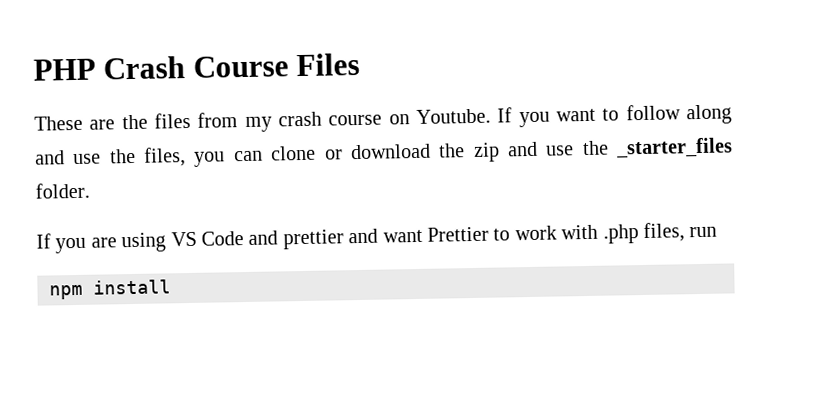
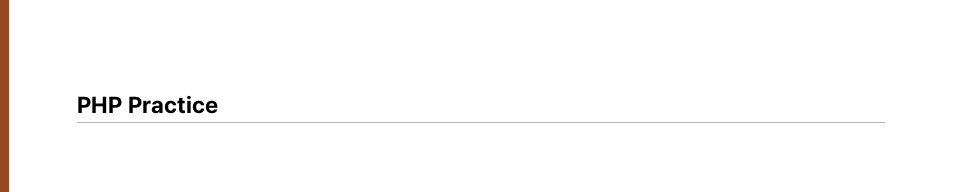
- PHP Crash Course Files
- These are the files from my crash course on Youtube. If you want to follow along and use the files, you can clone or download the zip and use the _starter_files folder.
- If you are using VS Code and prettier and want Prettier to work with .php files, run
- npm install
+ PHP Practice

